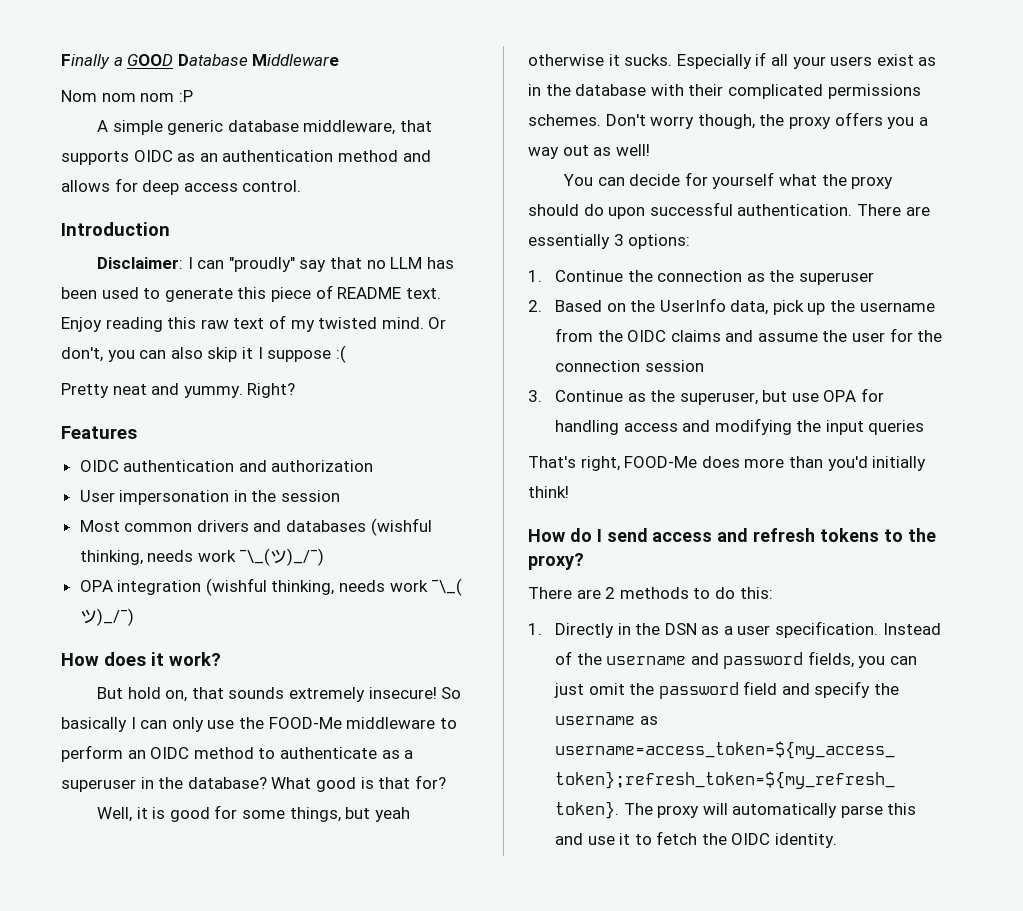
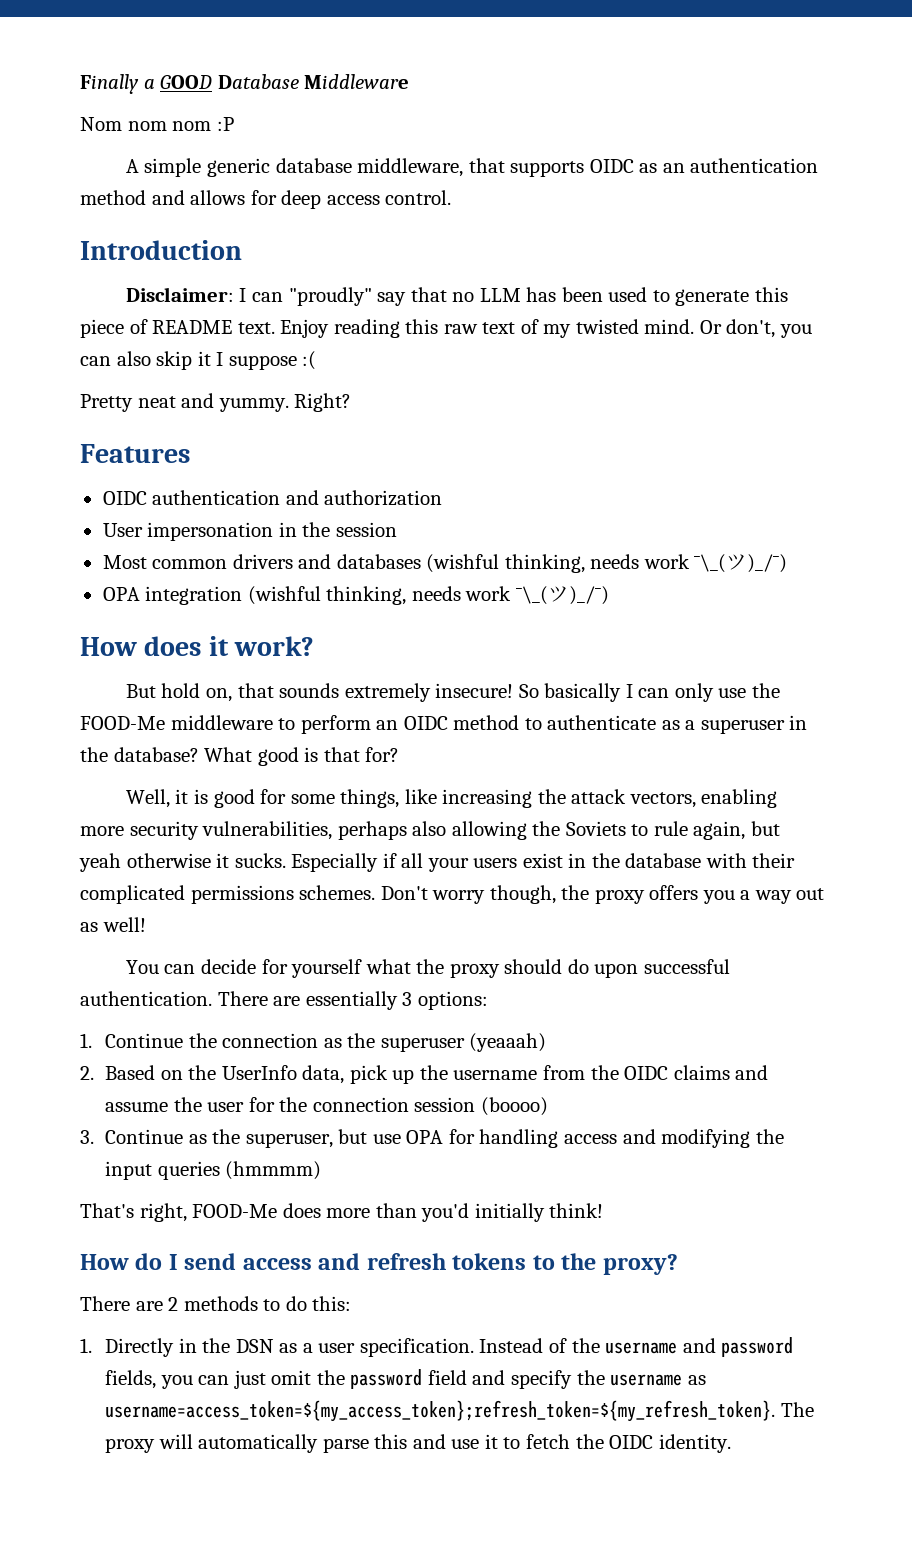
- Well, it is good for some things, but yeah otherwise it sucks.
+ Well, it is good for some things, like increasing the attack vectors, enabling more security vulnerabilities, perhaps also allowing the Soviets to rule again, but yeah otherwise it sucks.
- Especially if all your users exist as in the database with their complicated permissions schemes.
+ Especially if all your users exist in the database with their complicated permissions schemes.
- 1. Continue the connection as the superuser
+ 1. Continue the connection as the superuser (yeaaah)
- 2. Based on the UserInfo data, pick up the username from the OIDC claims and assume the user for the connection session
+ 2. Based on the UserInfo data, pick up the username from the OIDC claims and assume the user for the connection session (boooo)
- 3. Continue as the superuser, but use OPA for handling access and modifying the input queries
+ 3. Continue as the superuser, but use OPA for handling access and modifying the input queries (hmmmm)

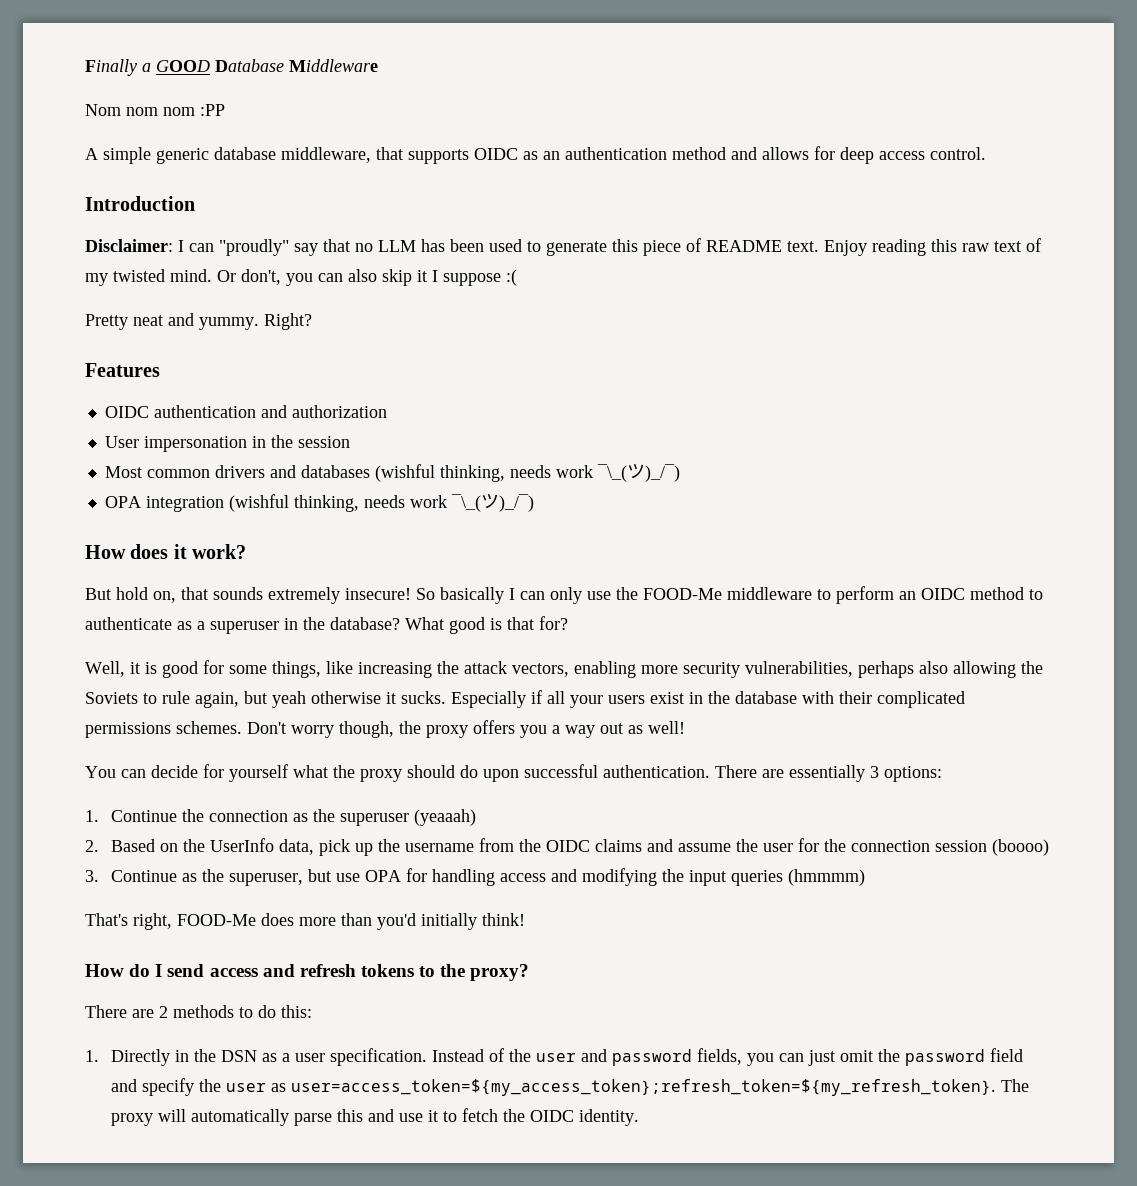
- Nom nom nom :P
+ Nom nom nom :PP
- Instead of the username and password fields, you can just omit the password field and specify the username as username=access_token=${my_access_token};refresh_token=${my_refresh_token}.
+ Instead of the user and password fields, you can just omit the password field and specify the user as user=access_token=${my_access_token};refresh_token=${my_refresh_token}.

